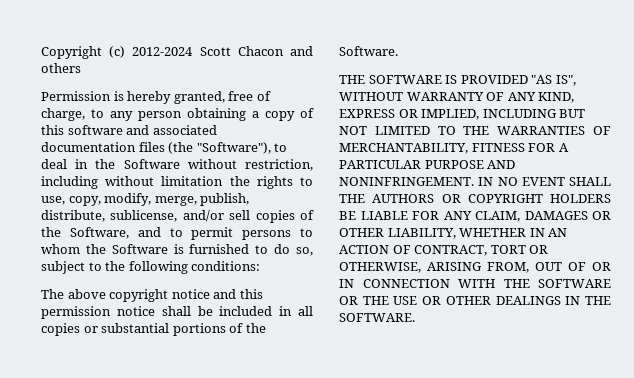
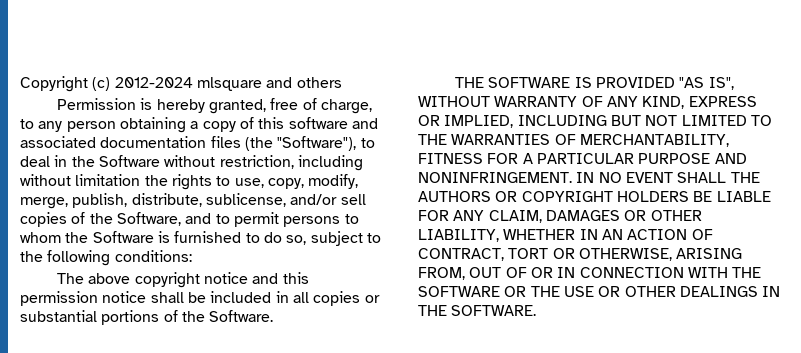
- Copyright (c) 2012-2024 Scott Chacon and others
+ Copyright (c) 2012-2024 mlsquare and others

